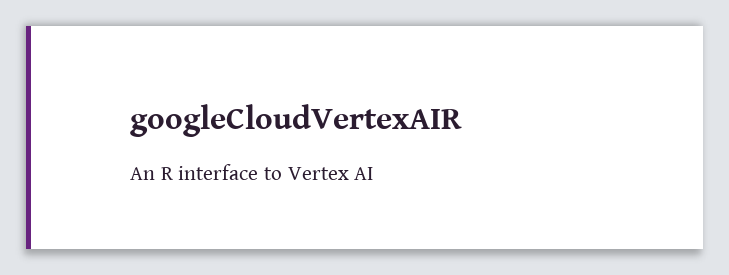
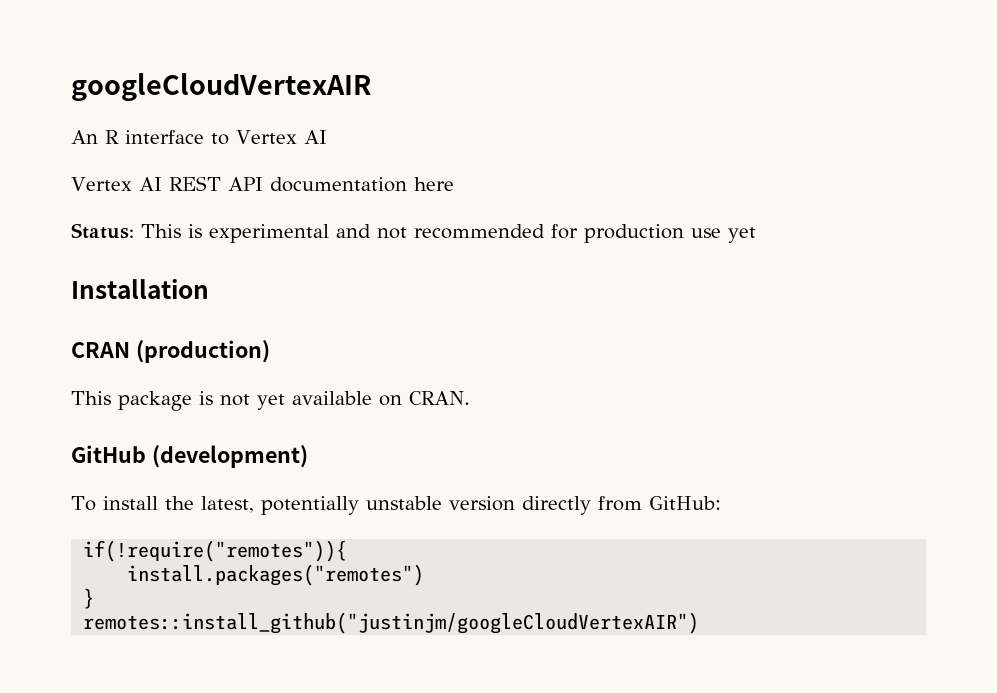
+ Vertex AI REST API documentation here
+ Status: This is experimental and not recommended for production use yet
+ Installation
+ CRAN (production)
+ This package is not yet available on CRAN.
+ GitHub (development)
+ To install the latest, potentially unstable version directly from GitHub:
+ if(!require("remotes")){
+ install.packages("remotes")
+ }
+ remotes::install_github("justinjm/googleCloudVertexAIR")

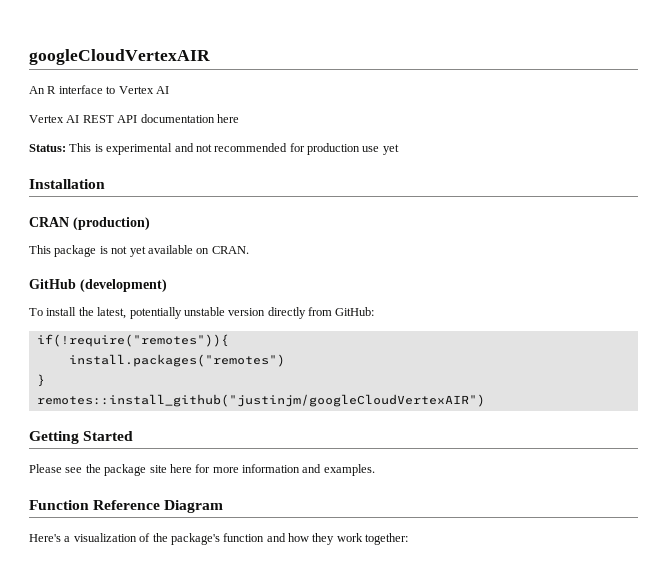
+ Getting Started
+ Please see the package site here for more information and examples.
+ Function Reference Diagram
+ Here's a visualization of the package's function and how they work together:

